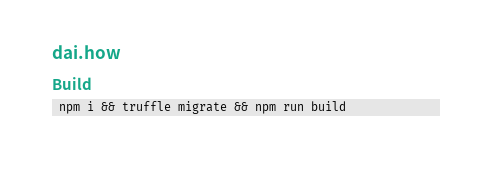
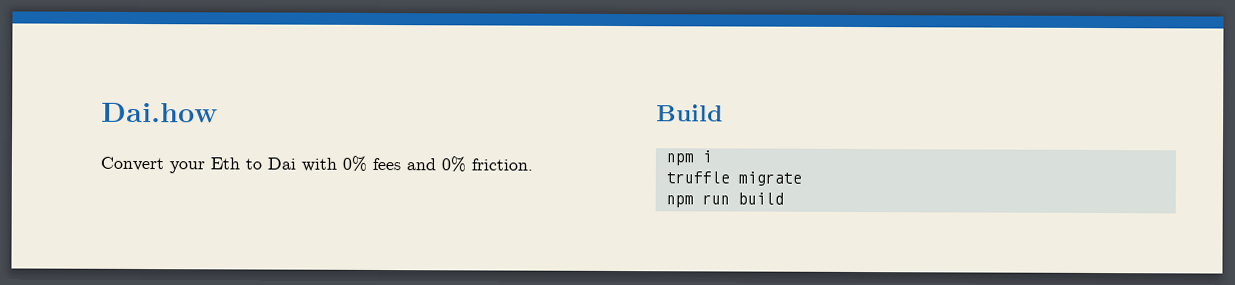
- dai.how
+ Dai.how
+ Convert your Eth to Dai with 0% fees and 0% friction.
- npm i && truffle migrate && npm run build
+ npm i
+ truffle migrate
+ npm run build

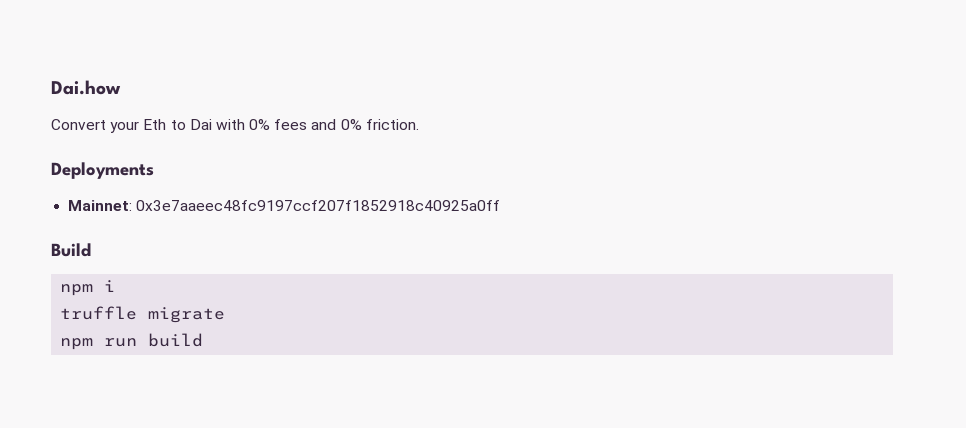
+ Deployments
+ Mainnet: 0x3e7aaeec48fc9197ccf207f1852918c40925a0ff

